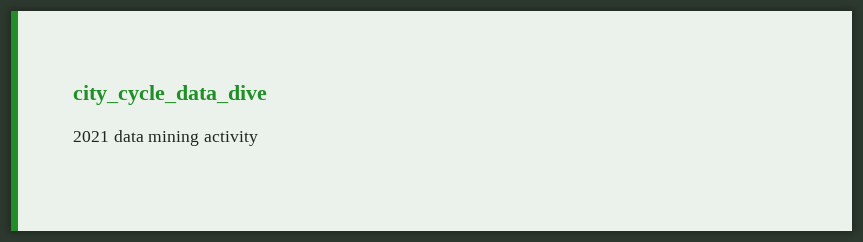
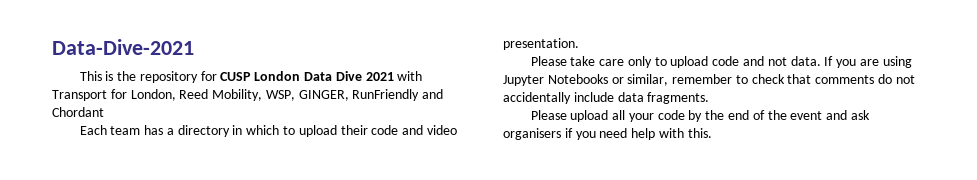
- city_cycle_data_dive
- 2021 data mining activity
+ Data-Dive-2021
+ This is the repository for CUSP London Data Dive 2021 with Transport for London, Reed Mobility, WSP, GINGER, RunFriendly and Chordant
+ Each team has a directory in which to upload their code and video presentation.
+ Please take care only to upload code and not data. If you are using Jupyter Notebooks or similar, remember to check that comments do not accidentally include data fragments.
+ Please upload all your code by the end of the event and ask organisers if you need help with this.

